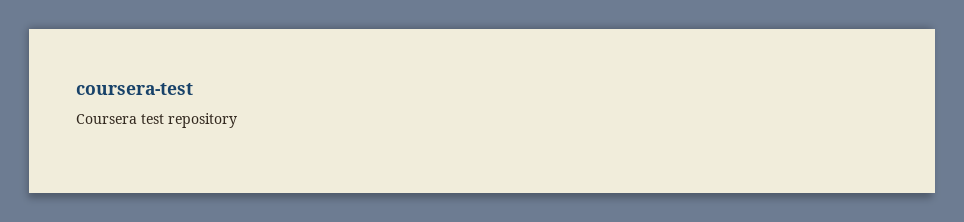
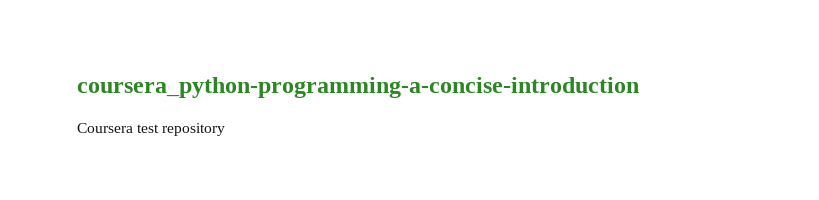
- coursera-test
+ coursera_python-programming-a-concise-introduction

